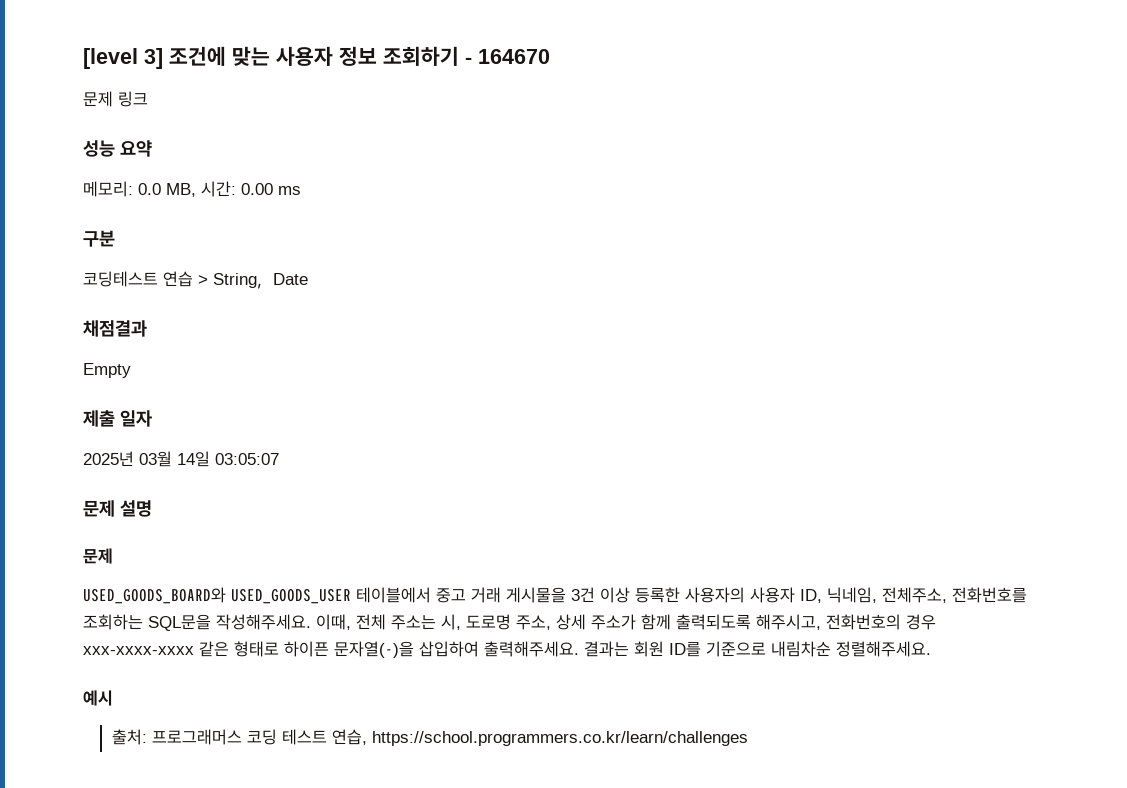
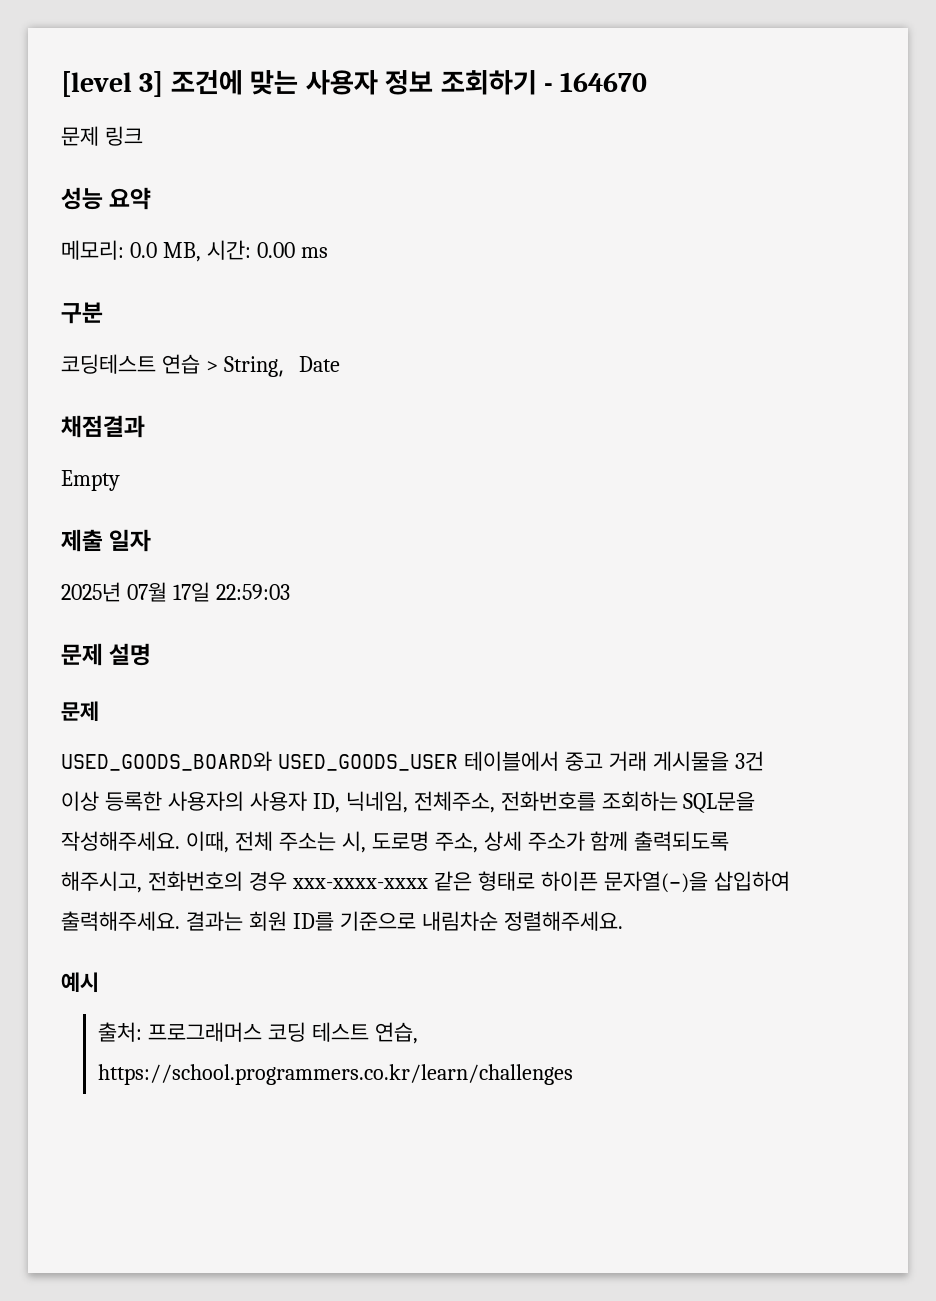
- 2025년 03월 14일 03:05:07
+ 2025년 07월 17일 22:59:03

